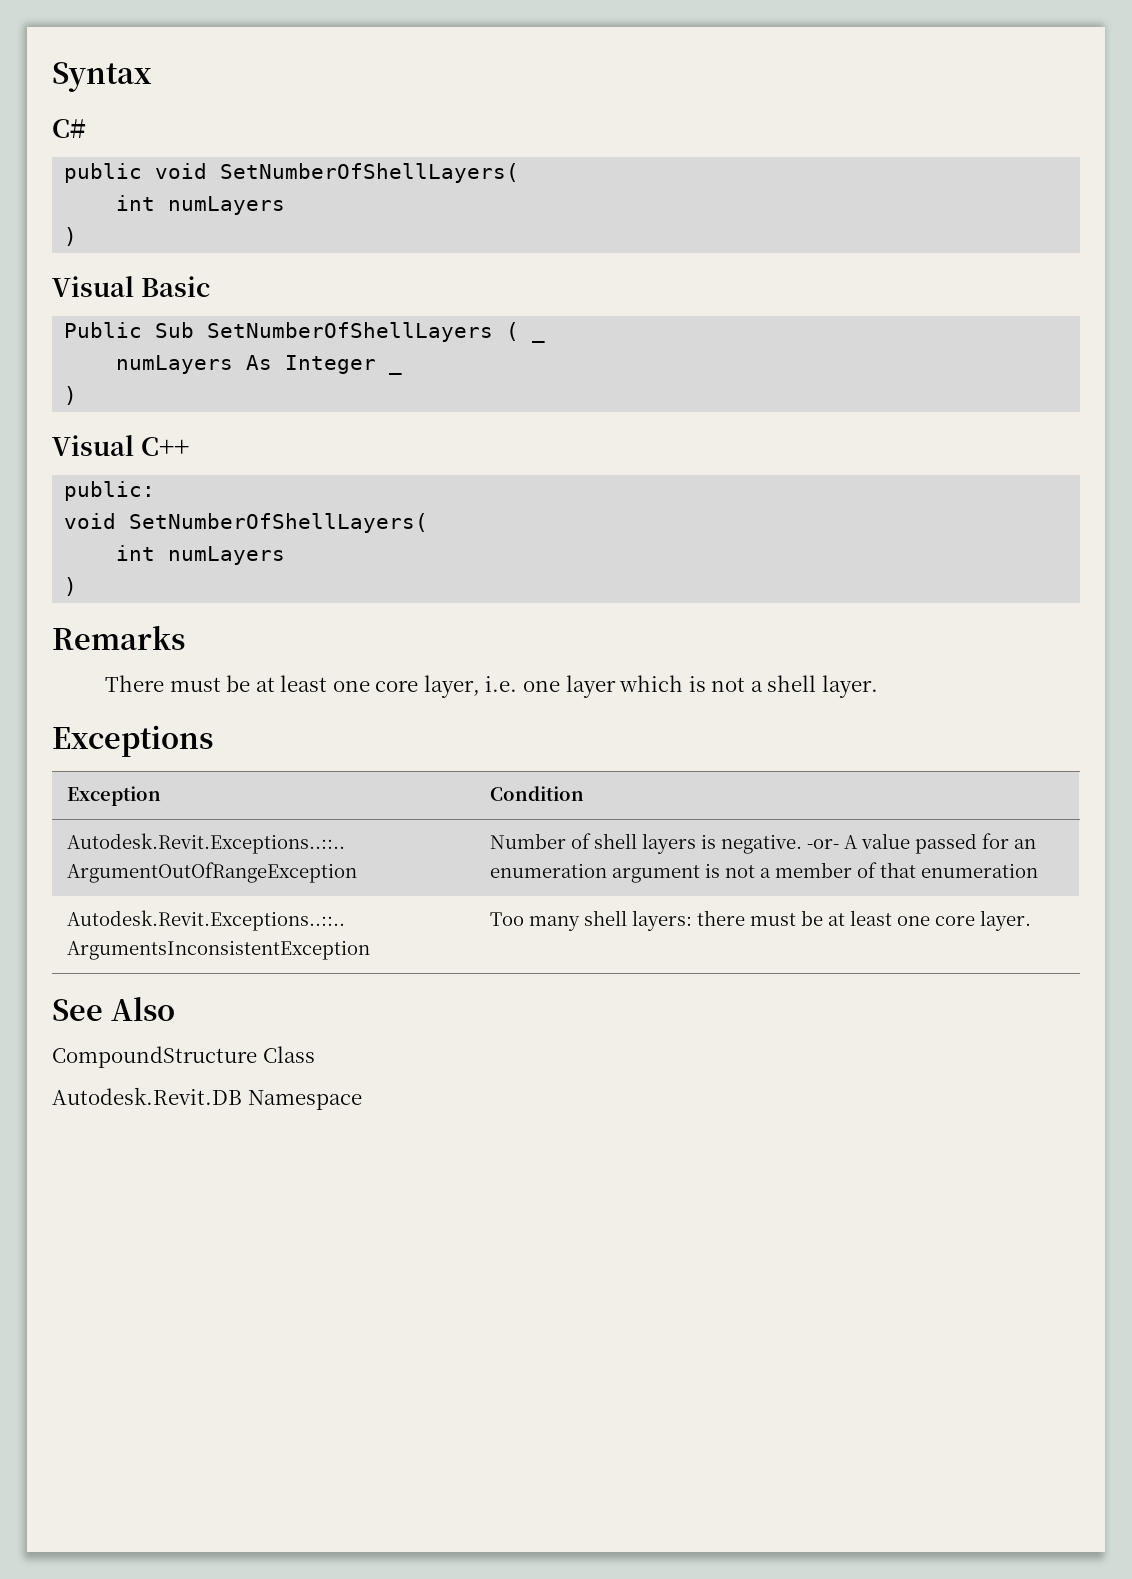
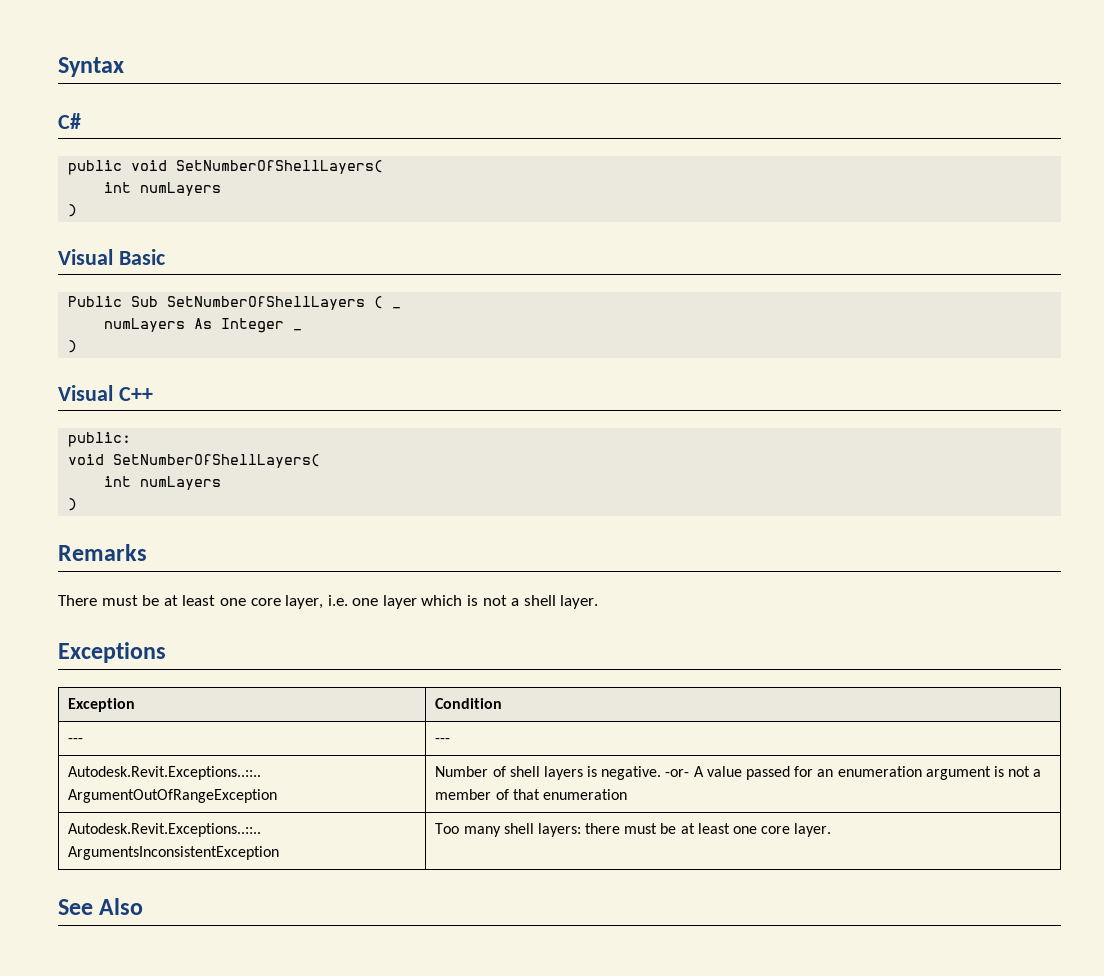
+ --- | ---
- CompoundStructure Class
- Autodesk.Revit.DB Namespace

